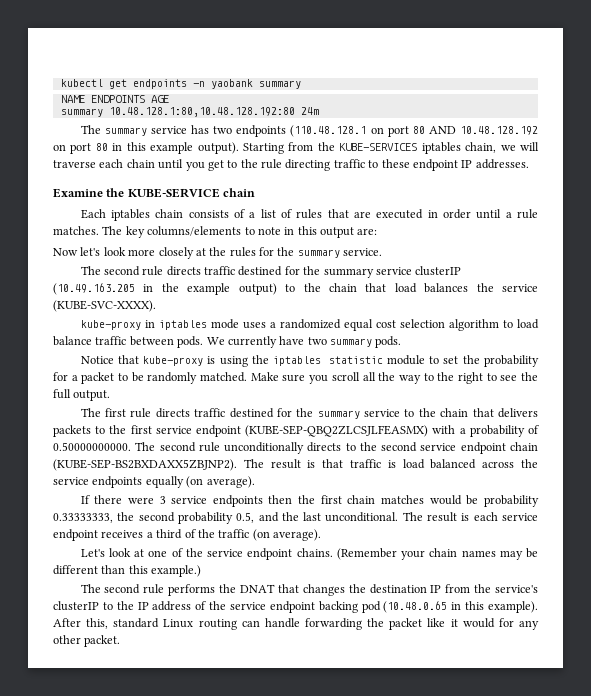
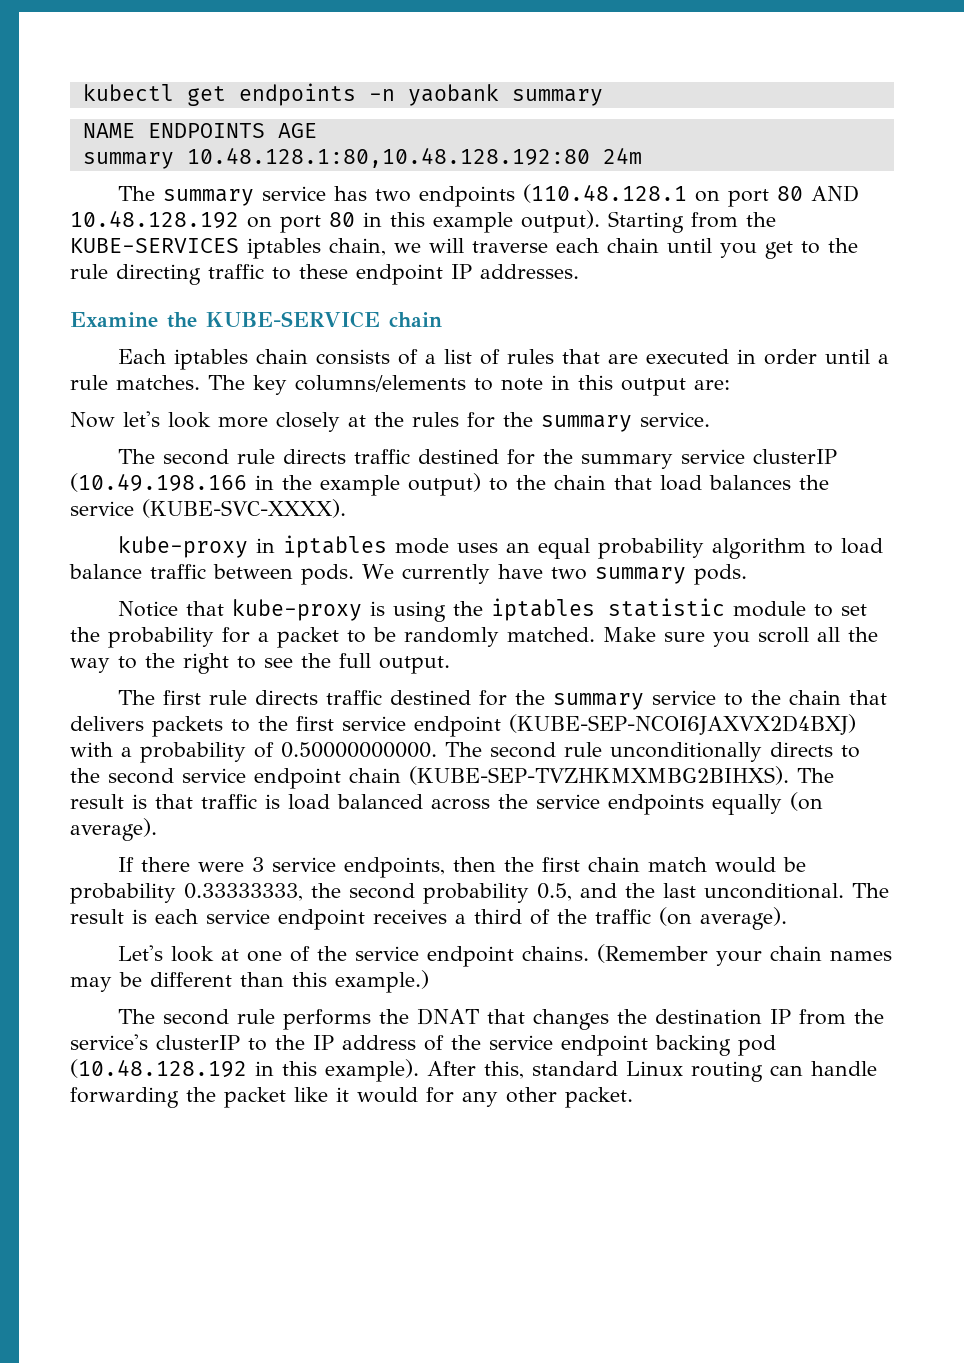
- The second rule directs traffic destined for the summary service clusterIP (10.49.163.205 in the example output) to the chain that load balances the service (KUBE-SVC-XXXX).
+ The second rule directs traffic destined for the summary service clusterIP (10.49.198.166 in the example output) to the chain that load balances the service (KUBE-SVC-XXXX).
- kube-proxy in iptables mode uses a randomized equal cost selection algorithm to load balance traffic between pods.
+ kube-proxy in iptables mode uses an equal probability algorithm to load balance traffic between pods.
- The first rule directs traffic destined for the summary service to the chain that delivers packets to the first service endpoint (KUBE-SEP-QBQ2ZLCSJLFEASMX) with a probability of 0.50000000000. The second rule unconditionally directs to the second service endpoint chain (KUBE-SEP-BS2BXDAXX5ZBJNP2).
+ The first rule directs traffic destined for the summary service to the chain that delivers packets to the first service endpoint (KUBE-SEP-NCOI6JAXVX2D4BXJ) with a probability of 0.50000000000. The second rule unconditionally directs to the second service endpoint chain (KUBE-SEP-TVZHKMXMBG2BIHXS).
- If there were 3 service endpoints then the first chain matches would be probability 0.33333333, the second probability 0.5, and the last unconditional.
+ If there were 3 service endpoints, then the first chain match would be probability 0.33333333, the second probability 0.5, and the last unconditional.
- The second rule performs the DNAT that changes the destination IP from the service's clusterIP to the IP address of the service endpoint backing pod (10.48.0.65 in this example).
+ The second rule performs the DNAT that changes the destination IP from the service's clusterIP to the IP address of the service endpoint backing pod (10.48.128.192 in this example).

